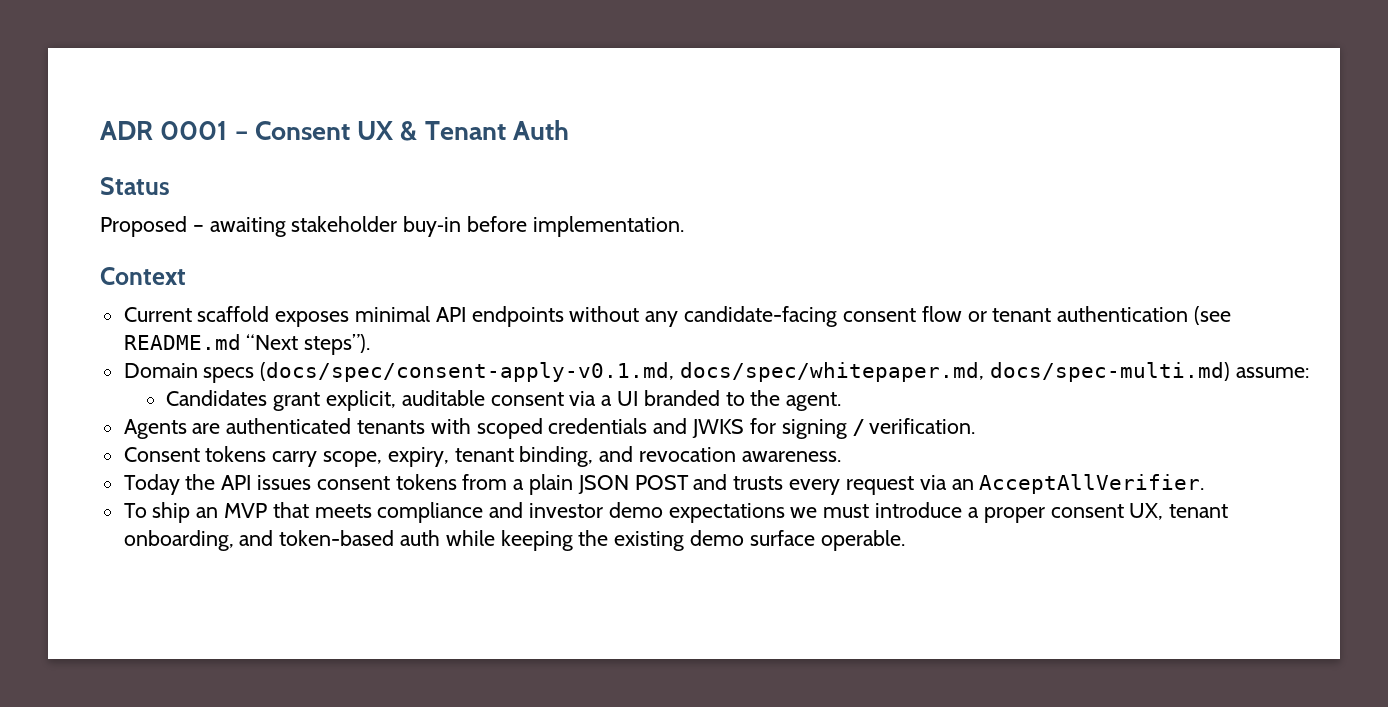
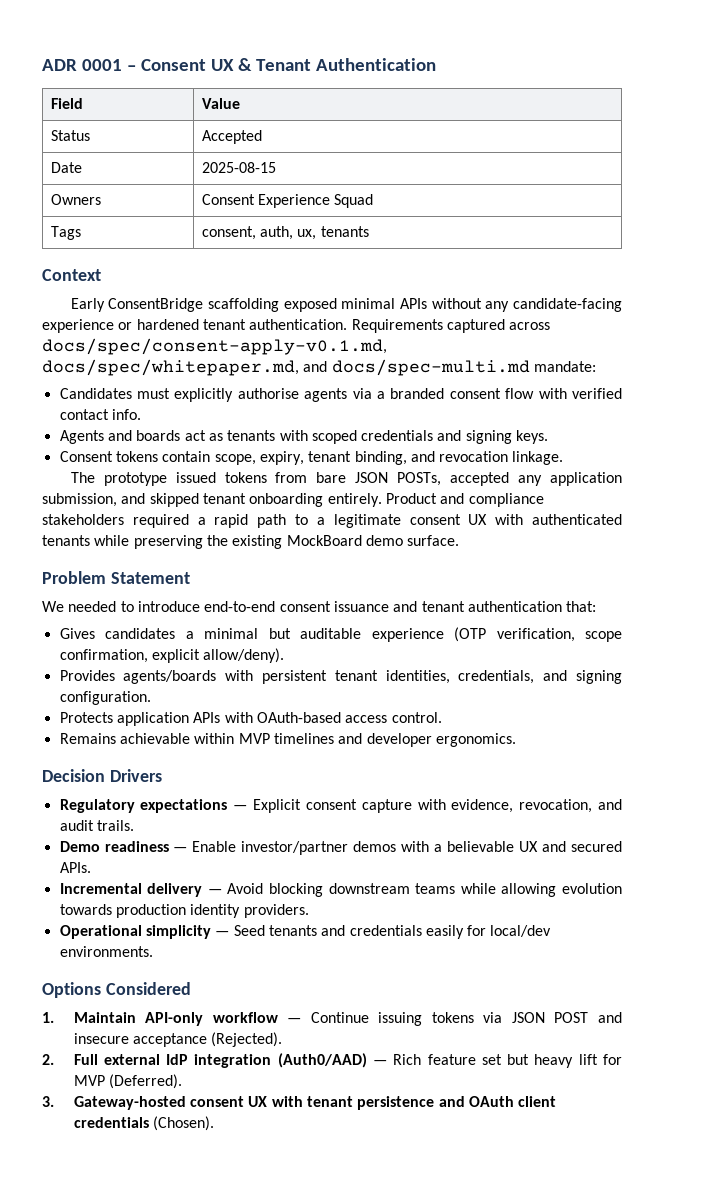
- ADR 0001 – Consent UX & Tenant Auth
- Status
- Proposed – awaiting stakeholder buy‑in before implementation.
+ ADR 0001 – Consent UX & Tenant Authentication
+ Field | Value
+ Status | Accepted
+ Date | 2025-08-15
+ Owners | Consent Experience Squad
+ Tags | consent, auth, ux, tenants
  Context
- Current scaffold exposes minimal API endpoints without any candidate-facing consent flow or tenant authentication (see README.md “Next steps”).
- Domain specs (docs/spec/consent-apply-v0.1.md, docs/spec/whitepaper.md, docs/spec-multi.md) assume:
- Candidates grant explicit, auditable consent via a UI branded to the agent.
- Agents are authenticated tenants with scoped credentials and JWKS for signing / verification.
+ Early ConsentBridge scaffolding exposed minimal APIs without any candidate-facing experience or hardened tenant authentication. Requirements captured across docs/spec/consent-apply-v0.1.md, docs/spec/whitepaper.md, and docs/spec-multi.md mandate:
+ Candidates must explicitly authorise agents via a branded consent flow with verified contact info.
+ Agents and boards act as tenants with scoped credentials and signing keys.
- Consent tokens carry scope, expiry, tenant binding, and revocation awareness.
- Today the API issues consent tokens from a plain JSON POST and trusts every request via an AcceptAllVerifier.
- To ship an MVP that meets compliance and investor demo expectations we must introduce a proper consent UX, tenant onboarding, and token-based auth while keeping the existing demo surface operable.
+ Consent tokens contain scope, expiry, tenant binding, and revocation linkage.
+ The prototype issued tokens from bare JSON POSTs, accepted any application submission, and skipped tenant onboarding entirely. Product and compliance stakeholders required a rapid path to a legitimate consent UX with authenticated tenants while preserving the existing MockBoard demo surface.
+ Problem Statement
+ We needed to introduce end-to-end consent issuance and tenant authentication that:
+ Gives candidates a minimal but auditable experience (OTP verification, scope confirmation, explicit allow/deny).
+ Provides agents/boards with persistent tenant identities, credentials, and signing configuration.
+ Protects application APIs with OAuth-based access control.
+ Remains achievable within MVP timelines and developer ergonomics.
+ Decision Drivers
+ Regulatory expectations — Explicit consent capture with evidence, revocation, and audit trails.
+ Demo readiness — Enable investor/partner demos with a believable UX and secured APIs.
+ Incremental delivery — Avoid blocking downstream teams while allowing evolution towards production identity providers.
+ Operational simplicity — Seed tenants and credentials easily for local/dev environments.
+ Options Considered
+ 1. Maintain API-only workflow — Continue issuing tokens via JSON POST and insecure acceptance (Rejected).
+ 2. Full external IdP integration (Auth0/AAD) — Rich feature set but heavy lift for MVP (Deferred).
+ 3. Gateway-hosted consent UX with tenant persistence and OAuth client credentials (Chosen).

